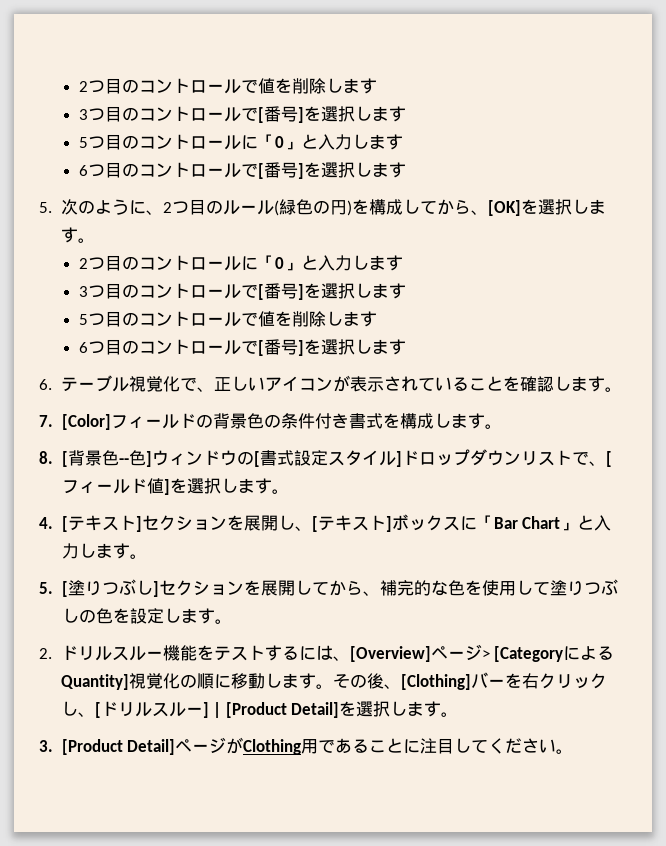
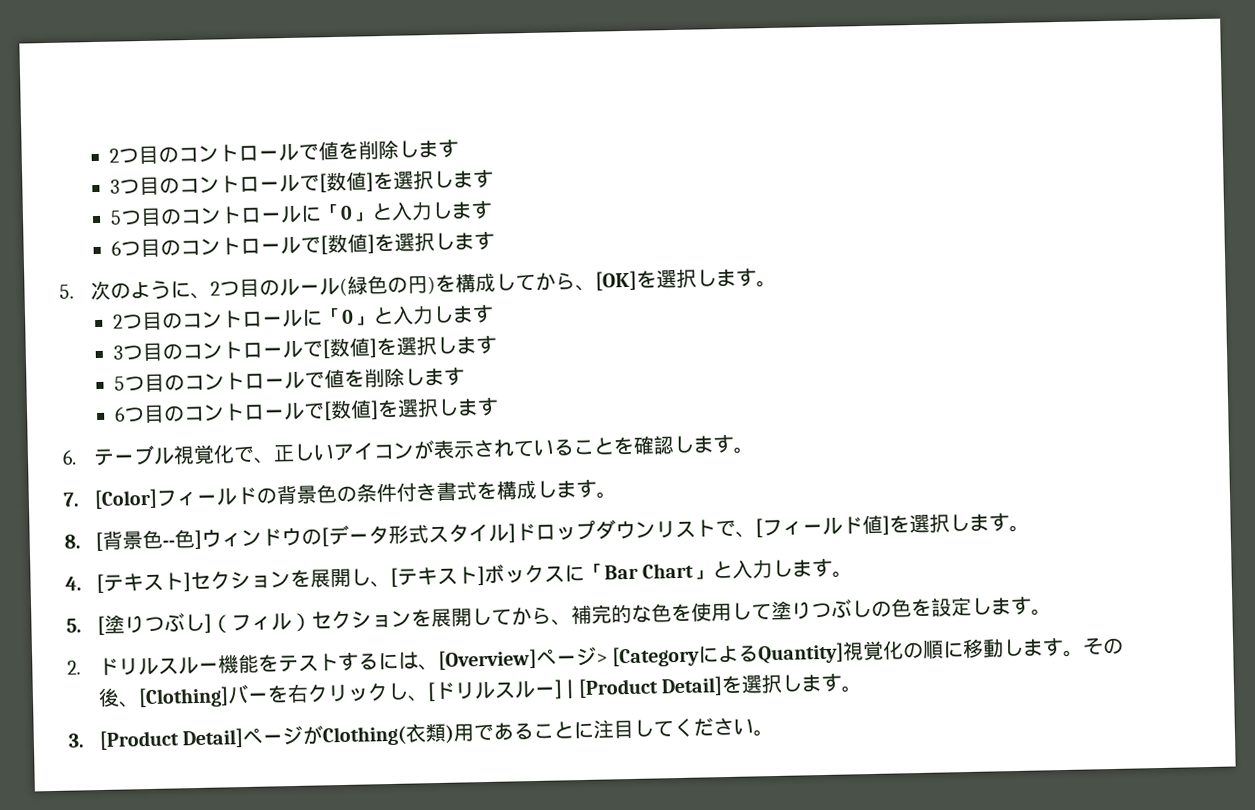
  2つ目のコントロールで値を削除します
- 3つ目のコントロールで[番号]を選択します
+ 3つ目のコントロールで[数値]を選択します
  5つ目のコントロールに「0」と入力します
- 6つ目のコントロールで[番号]を選択します
+ 6つ目のコントロールで[数値]を選択します
  2つ目のコントロールに「0」と入力します
- 3つ目のコントロールで[番号]を選択します
+ 3つ目のコントロールで[数値]を選択します
  5つ目のコントロールで値を削除します
- 6つ目のコントロールで[番号]を選択します
+ 6つ目のコントロールで[数値]を選択します
- 8. [背景色--色]ウィンドウの[書式設定スタイル]ドロップダウンリストで、[フィールド値]を選択します。
+ 8. [背景色--色]ウィンドウの[データ形式スタイル]ドロップダウンリストで、[フィールド値]を選択します。
- 5. [塗りつぶし]セクションを展開してから、補完的な色を使用して塗りつぶしの色を設定します。
+ 5. [塗りつぶし]（フィル）セクションを展開してから、補完的な色を使用して塗りつぶしの色を設定します。
- 3. [Product Detail]ページがClothing用であることに注目してください。
+ 3. [Product Detail]ページがClothing(衣類)用であることに注目してください。

